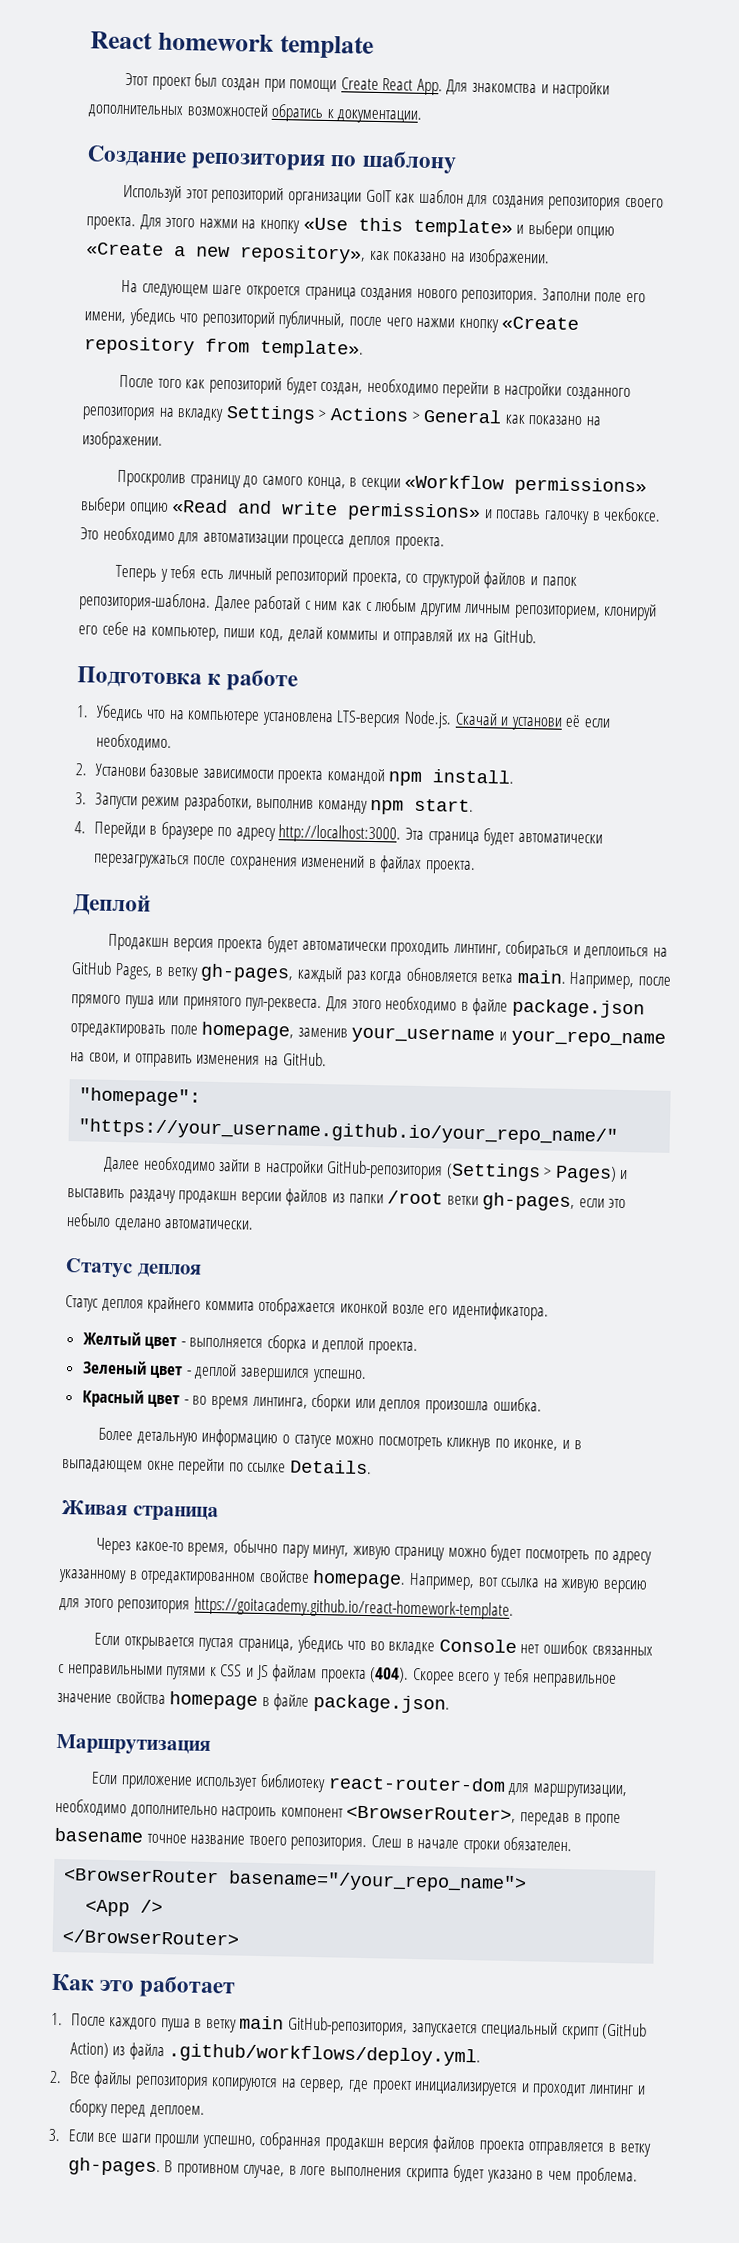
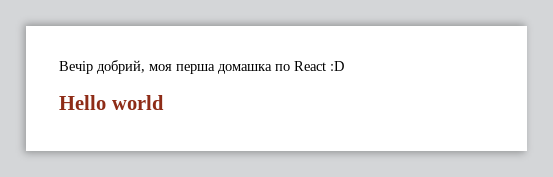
- React homework template
- Этот проект был создан при помощи Create React App. Для знакомства и настройки дополнительных возможностей обратись к документации.
- Создание репозитория по шаблону
- Используй этот репозиторий организации GoIT как шаблон для создания репозитория своего проекта. Для этого нажми на кнопку «Use this template» и выбери опцию «Create a new repository», как показано на изображении.
- На следующем шаге откроется страница создания нового репозитория. Заполни поле его имени, убедись что репозиторий публичный, после чего нажми кнопку «Create repository from template».
- После того как репозиторий будет создан, необходимо перейти в настройки созданного репозитория на вкладку Settings > Actions > General как показано на изображении.
- Проскролив страницу до самого конца, в секции «Workflow permissions» выбери опцию «Read and write permissions» и поставь галочку в чекбоксе. Это необходимо для автоматизации процесса деплоя проекта.
- Теперь у тебя есть личный репозиторий проекта, со структурой файлов и папок репозитория-шаблона. Далее работай с ним как с любым другим личным репозиторием, клонируй его себе на компьютер, пиши код, делай коммиты и отправляй их на GitHub.
- Подготовка к работе
- 1. Убедись что на компьютере установлена LTS-версия Node.js. Скачай и установи её если необходимо.
- 2. Установи базовые зависимости проекта командой npm install.
- 3. Запусти режим разработки, выполнив команду npm start.
- 4. Перейди в браузере по адресу http://localhost:3000. Эта страница будет автоматически перезагружаться после сохранения изменений в файлах проекта.
- Деплой
- Продакшн версия проекта будет автоматически проходить линтинг, собираться и деплоиться на GitHub Pages, в ветку gh-pages, каждый раз когда обновляется ветка main. Например, после прямого пуша или принятого пул-реквеста. Для этого необходимо в файле package.json отредактировать поле homepage, заменив your_username и your_repo_name на свои, и отправить изменения на GitHub.
- "homepage": "https://your_username.github.io/your_repo_name/"
- Далее необходимо зайти в настройки GitHub-репозитория (Settings > Pages) и выставить раздачу продакшн версии файлов из папки /root ветки gh-pages, если это небыло сделано автоматически.
- Статус деплоя
- Статус деплоя крайнего коммита отображается иконкой возле его идентификатора.
- Желтый цвет - выполняется сборка и деплой проекта.
- Зеленый цвет - деплой завершился успешно.
- Красный цвет - во время линтинга, сборки или деплоя произошла ошибка.
- Более детальную информацию о статусе можно посмотреть кликнув по иконке, и в выпадающем окне перейти по ссылке Details.
- Живая страница
- Через какое-то время, обычно пару минут, живую страницу можно будет посмотреть по адресу указанному в отредактированном свойстве homepage. Например, вот ссылка на живую версию для этого репозитория https://goitacademy.github.io/react-homework-template.
- Если открывается пустая страница, убедись что во вкладке Console нет ошибок связанных с неправильными путями к CSS и JS файлам проекта (404). Скорее всего у тебя неправильное значение свойства homepage в файле package.json.
- Маршрутизация
- Если приложение использует библиотеку react-router-dom для маршрутизации, необходимо дополнительно настроить компонент <BrowserRouter>, передав в пропе basename точное название твоего репозитория. Слеш в начале строки обязателен.
- <BrowserRouter basename="/your_repo_name">
- <App />
- </BrowserRouter>
- Как это работает
- 1. После каждого пуша в ветку main GitHub-репозитория, запускается специальный скрипт (GitHub Action) из файла .github/workflows/deploy.yml.
- 2. Все файлы репозитория копируются на сервер, где проект инициализируется и проходит линтинг и сборку перед деплоем.
- 3. Если все шаги прошли успешно, собранная продакшн версия файлов проекта отправляется в ветку gh-pages. В противном случае, в логе выполнения скрипта будет указано в чем проблема.
+ Вечір добрий, моя перша домашка по React :D
+ Hello world

